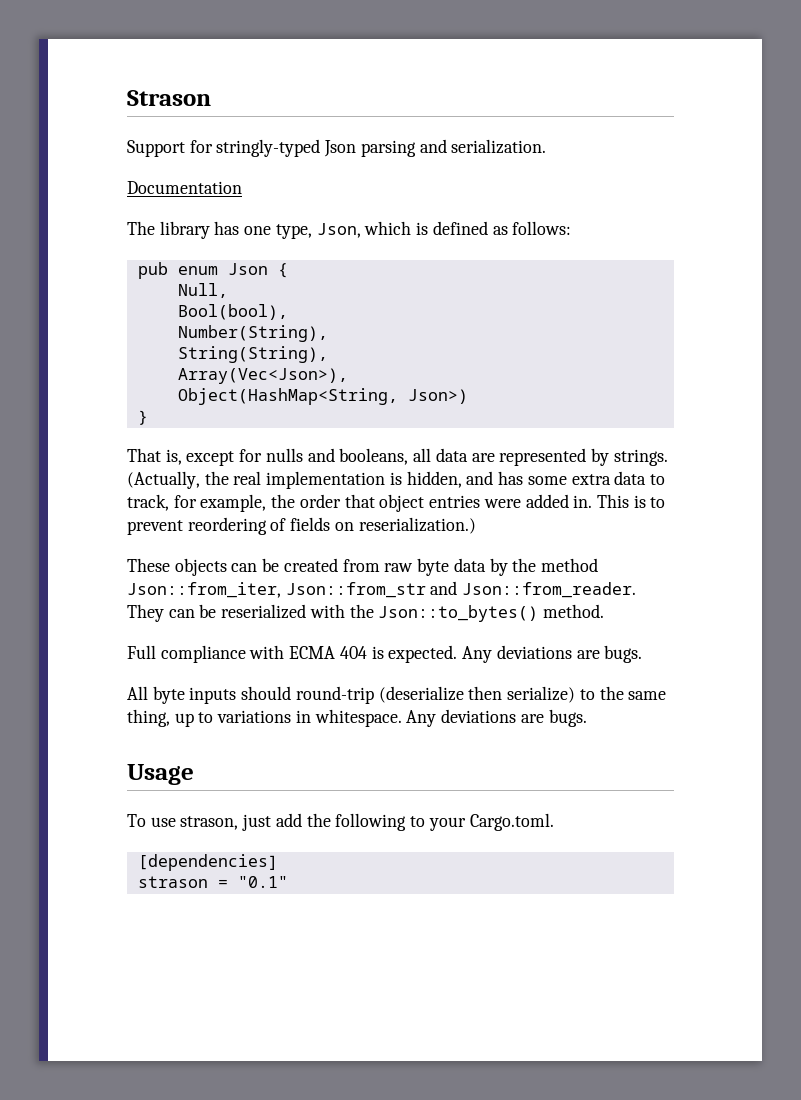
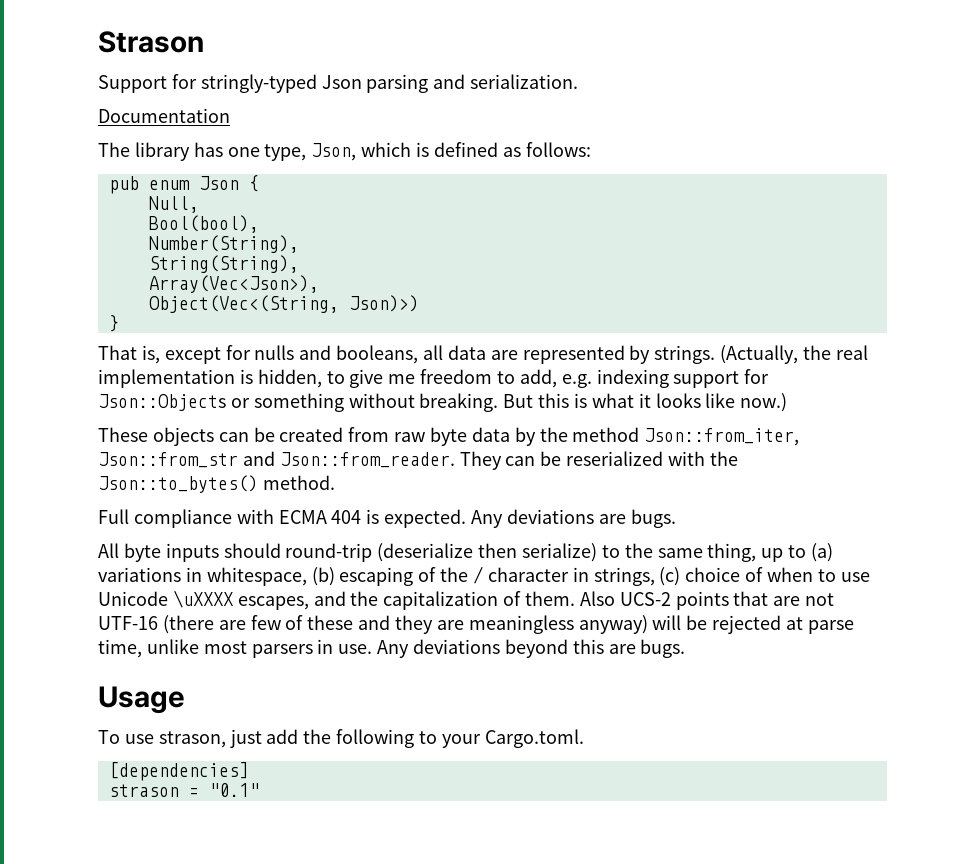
- Object(HashMap<String, Json>)
+ Object(Vec<(String, Json)>)
- (Actually, the real implementation is hidden, and has some extra data to track, for example, the order that object entries were added in. This is to prevent reordering of fields on reserialization.)
+ (Actually, the real implementation is hidden, to give me freedom to add, e.g. indexing support for Json::Objects or something without breaking. But this is what it looks like now.)
- All byte inputs should round-trip (deserialize then serialize) to the same thing, up to variations in whitespace. Any deviations are bugs.
+ All byte inputs should round-trip (deserialize then serialize) to the same thing, up to (a) variations in whitespace, (b) escaping of the / character in strings, (c) choice of when to use Unicode \uXXXX escapes, and the capitalization of them. Also UCS-2 points that are not UTF-16 (there are few of these and they are meaningless anyway) will be rejected at parse time, unlike most parsers in use. Any deviations beyond this are bugs.

